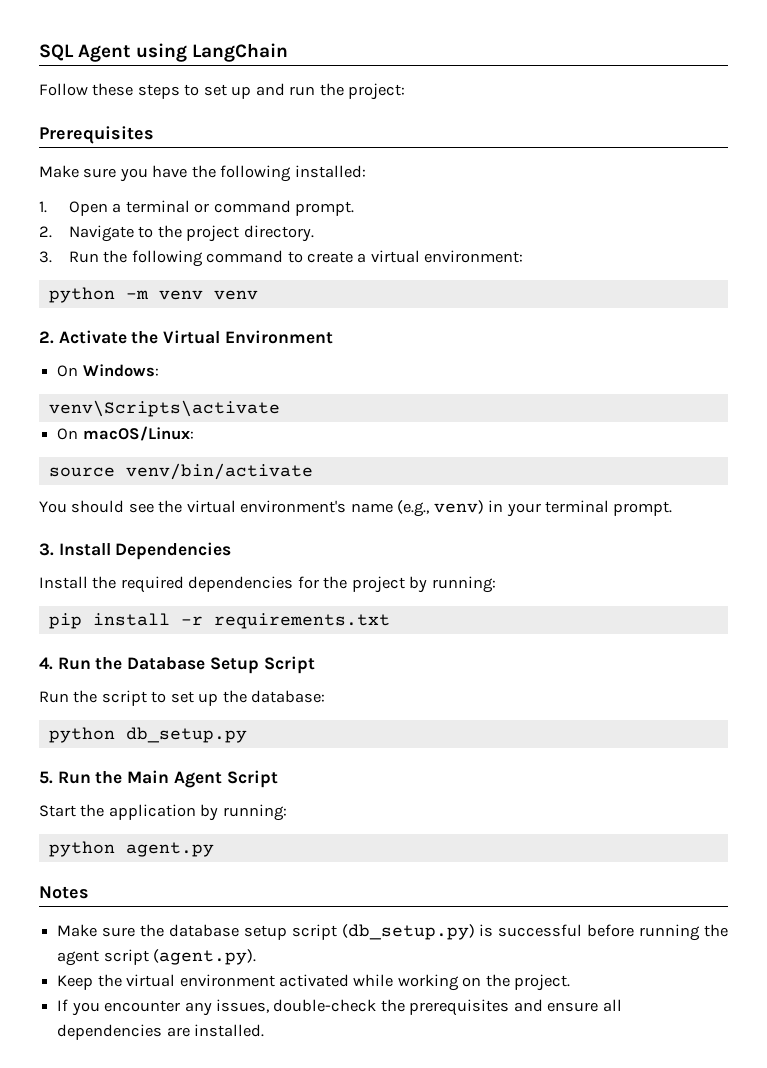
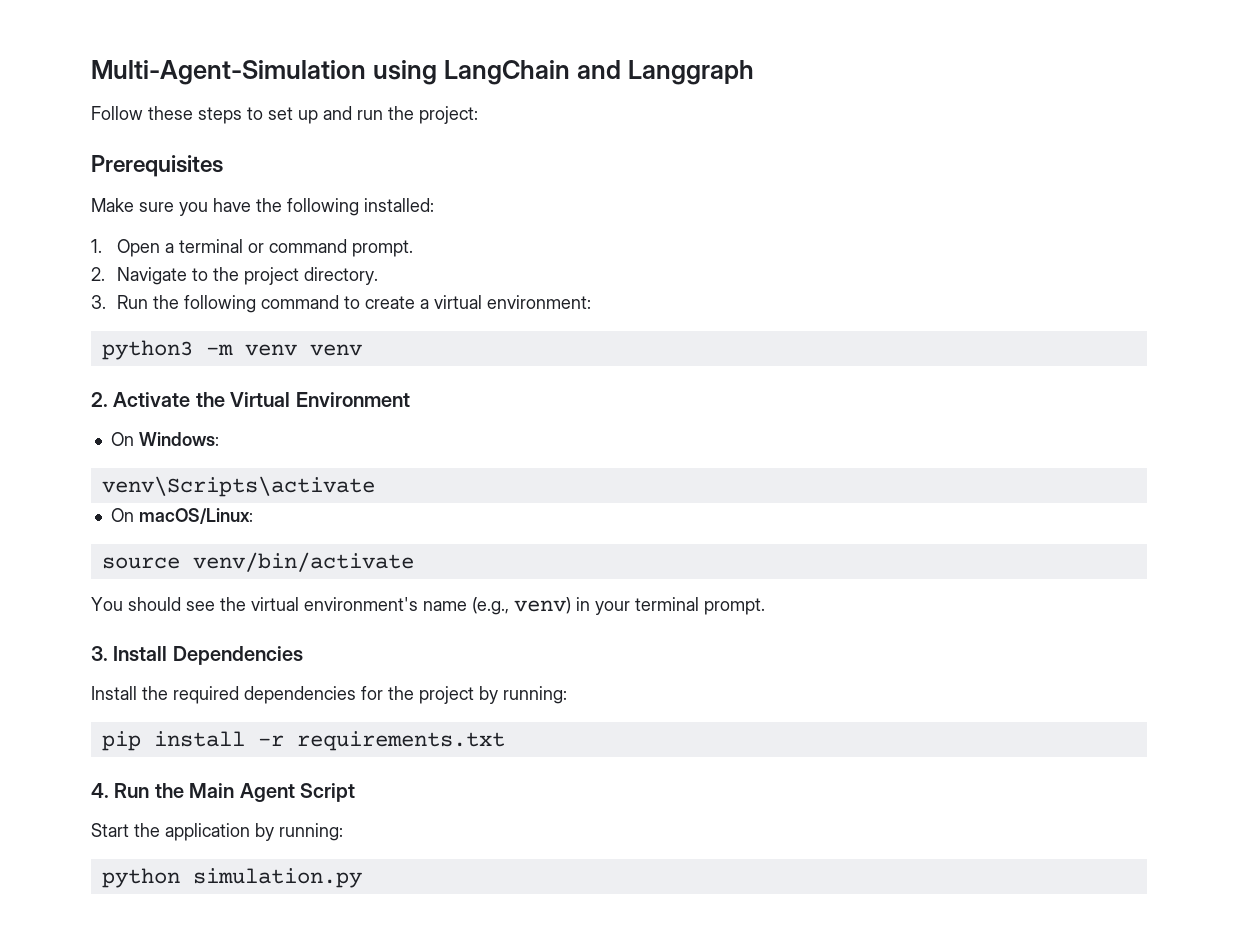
- SQL Agent using LangChain
+ Multi-Agent-Simulation using LangChain and Langgraph
- python -m venv venv
+ python3 -m venv venv
- 4. Run the Database Setup Script
- Run the script to set up the database:
- python db_setup.py
- 5. Run the Main Agent Script
+ 4. Run the Main Agent Script
- python agent.py
- Notes
- Make sure the database setup script (db_setup.py) is successful before running the agent script (agent.py).
- Keep the virtual environment activated while working on the project.
- If you encounter any issues, double-check the prerequisites and ensure all dependencies are installed.
+ python simulation.py

